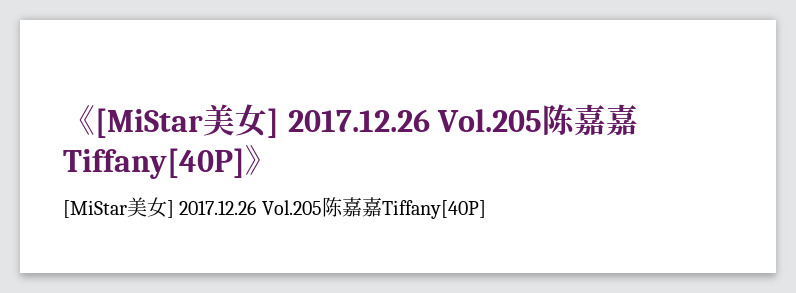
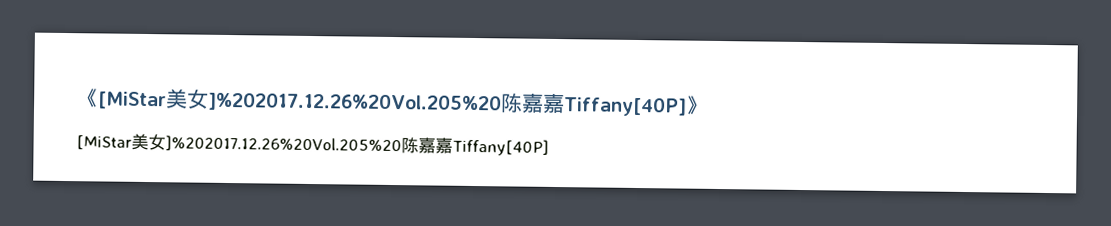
- 《[MiStar美女] 2017.12.26 Vol.205陈嘉嘉Tiffany[40P]》
- [MiStar美女] 2017.12.26 Vol.205陈嘉嘉Tiffany[40P]
+ 《[MiStar美女]%202017.12.26%20Vol.205%20陈嘉嘉Tiffany[40P]》
+ [MiStar美女]%202017.12.26%20Vol.205%20陈嘉嘉Tiffany[40P]

